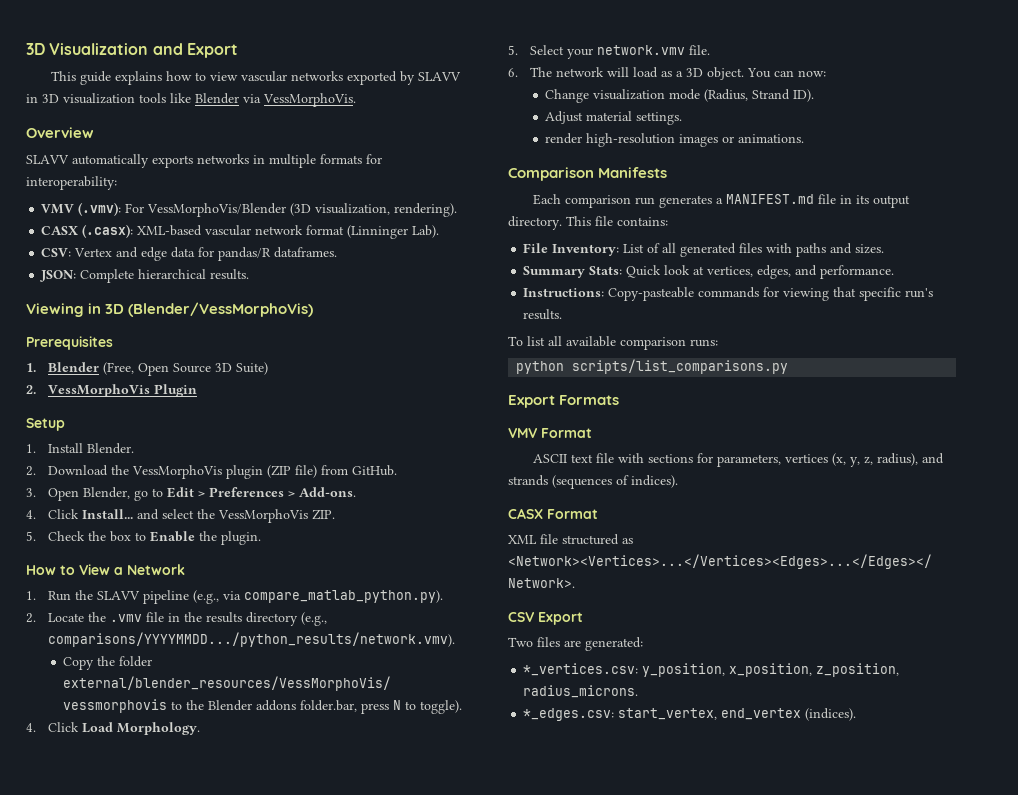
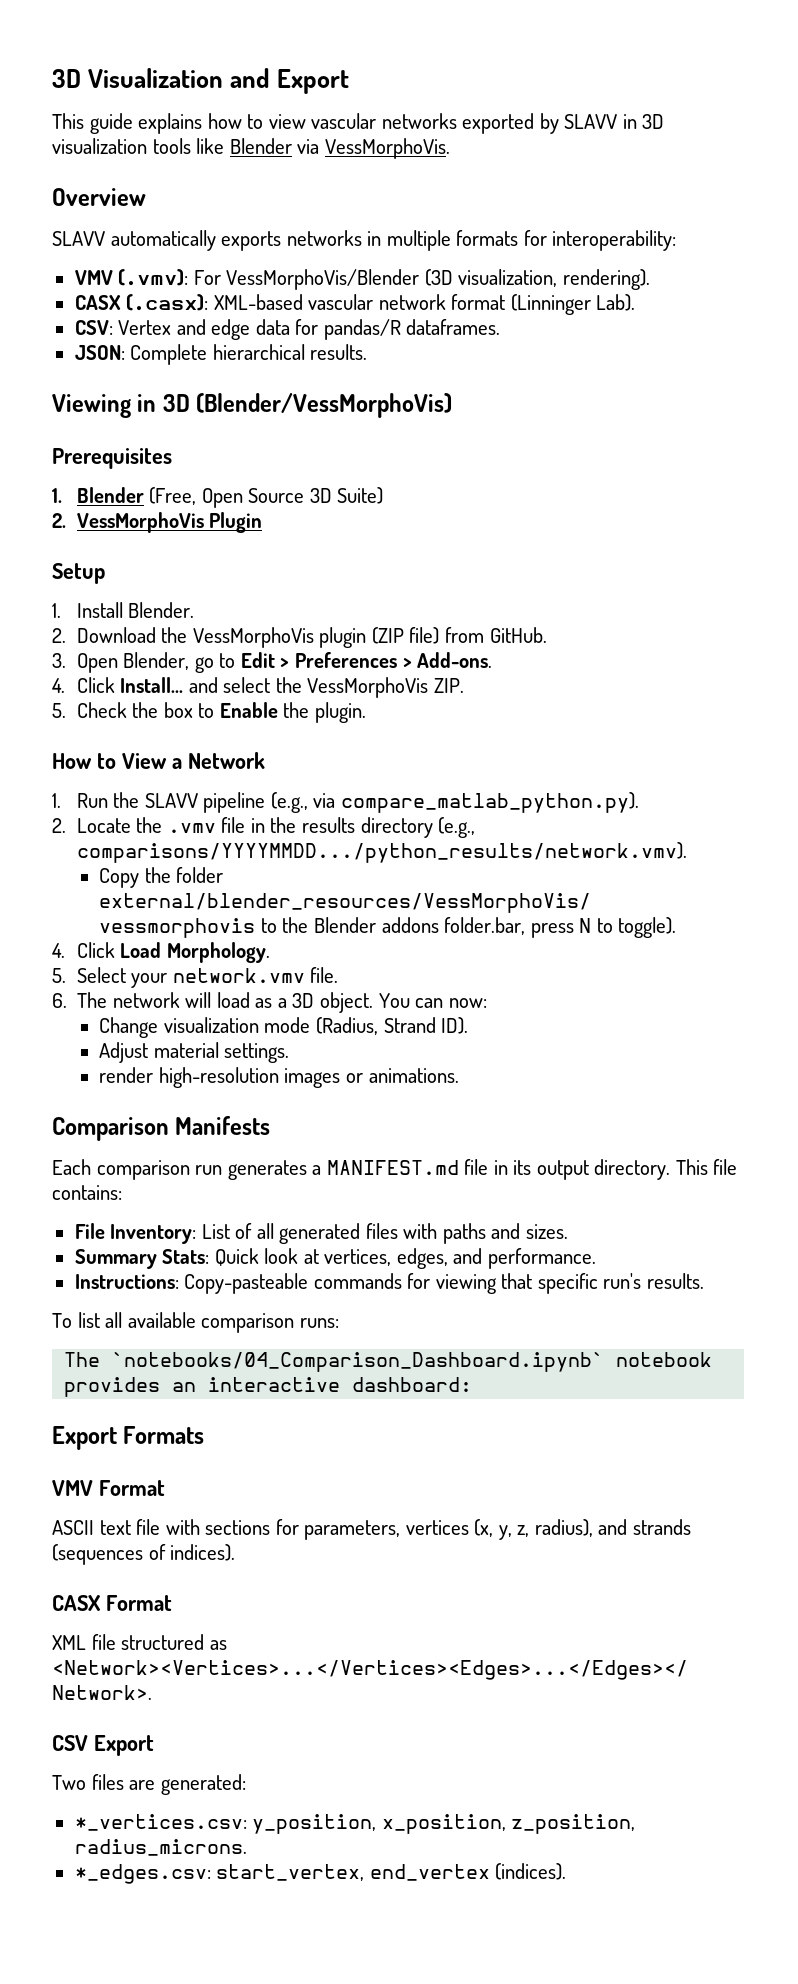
- python scripts/list_comparisons.py
+ The `notebooks/04_Comparison_Dashboard.ipynb` notebook provides an interactive dashboard:

